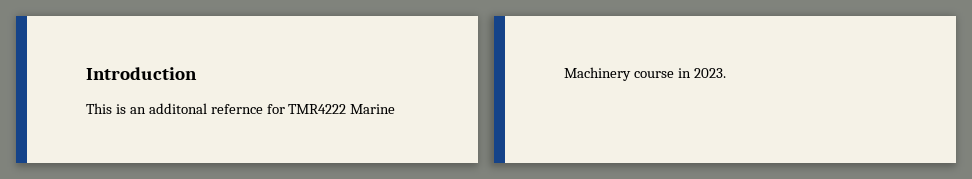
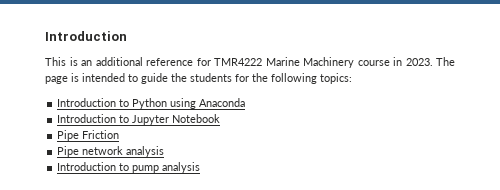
- This is an additonal refernce for TMR4222 Marine Machinery course in 2023.
+ This is an additional reference for TMR4222 Marine Machinery course in 2023.
+ The page is intended to guide the students for the following topics:
+ Introduction to Python using Anaconda
+ Introduction to Jupyter Notebook
+ Pipe Friction
+ Pipe network analysis
+ Introduction to pump analysis

